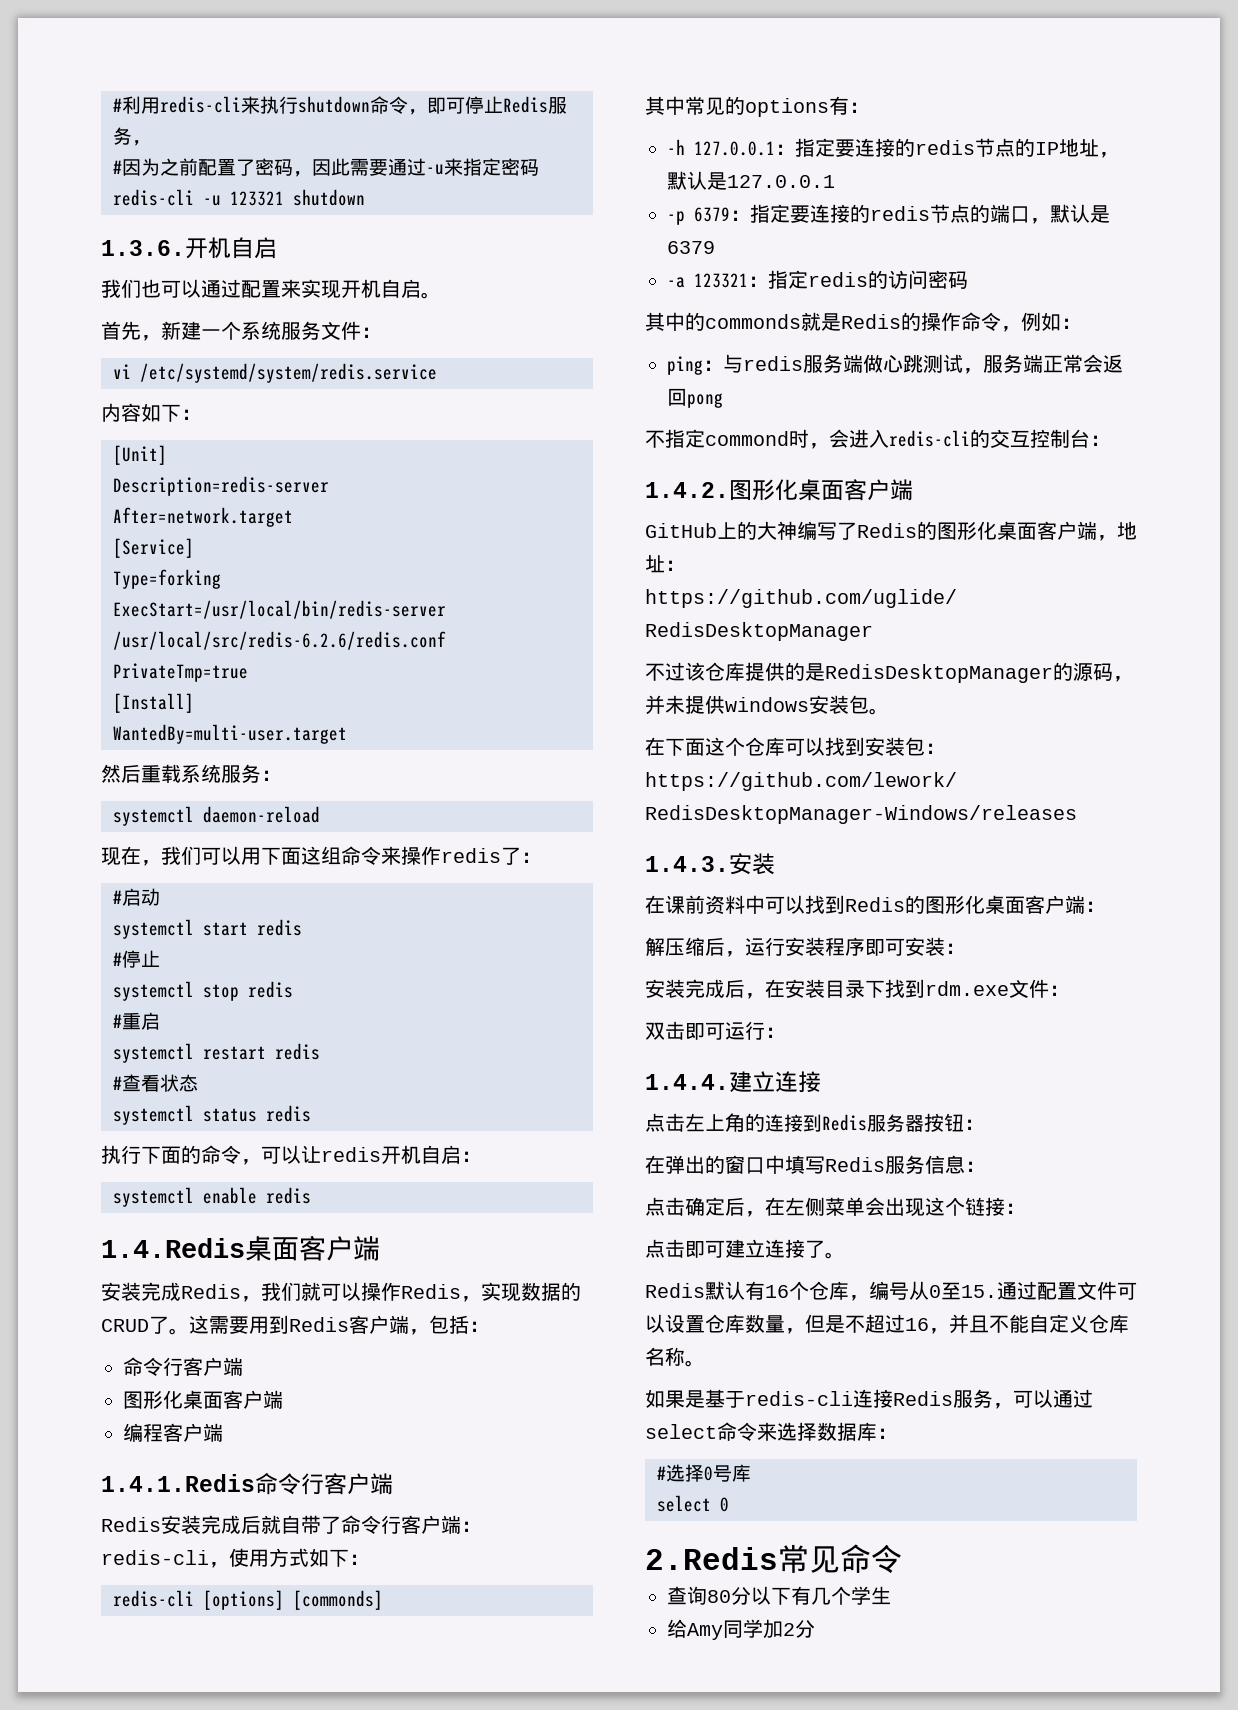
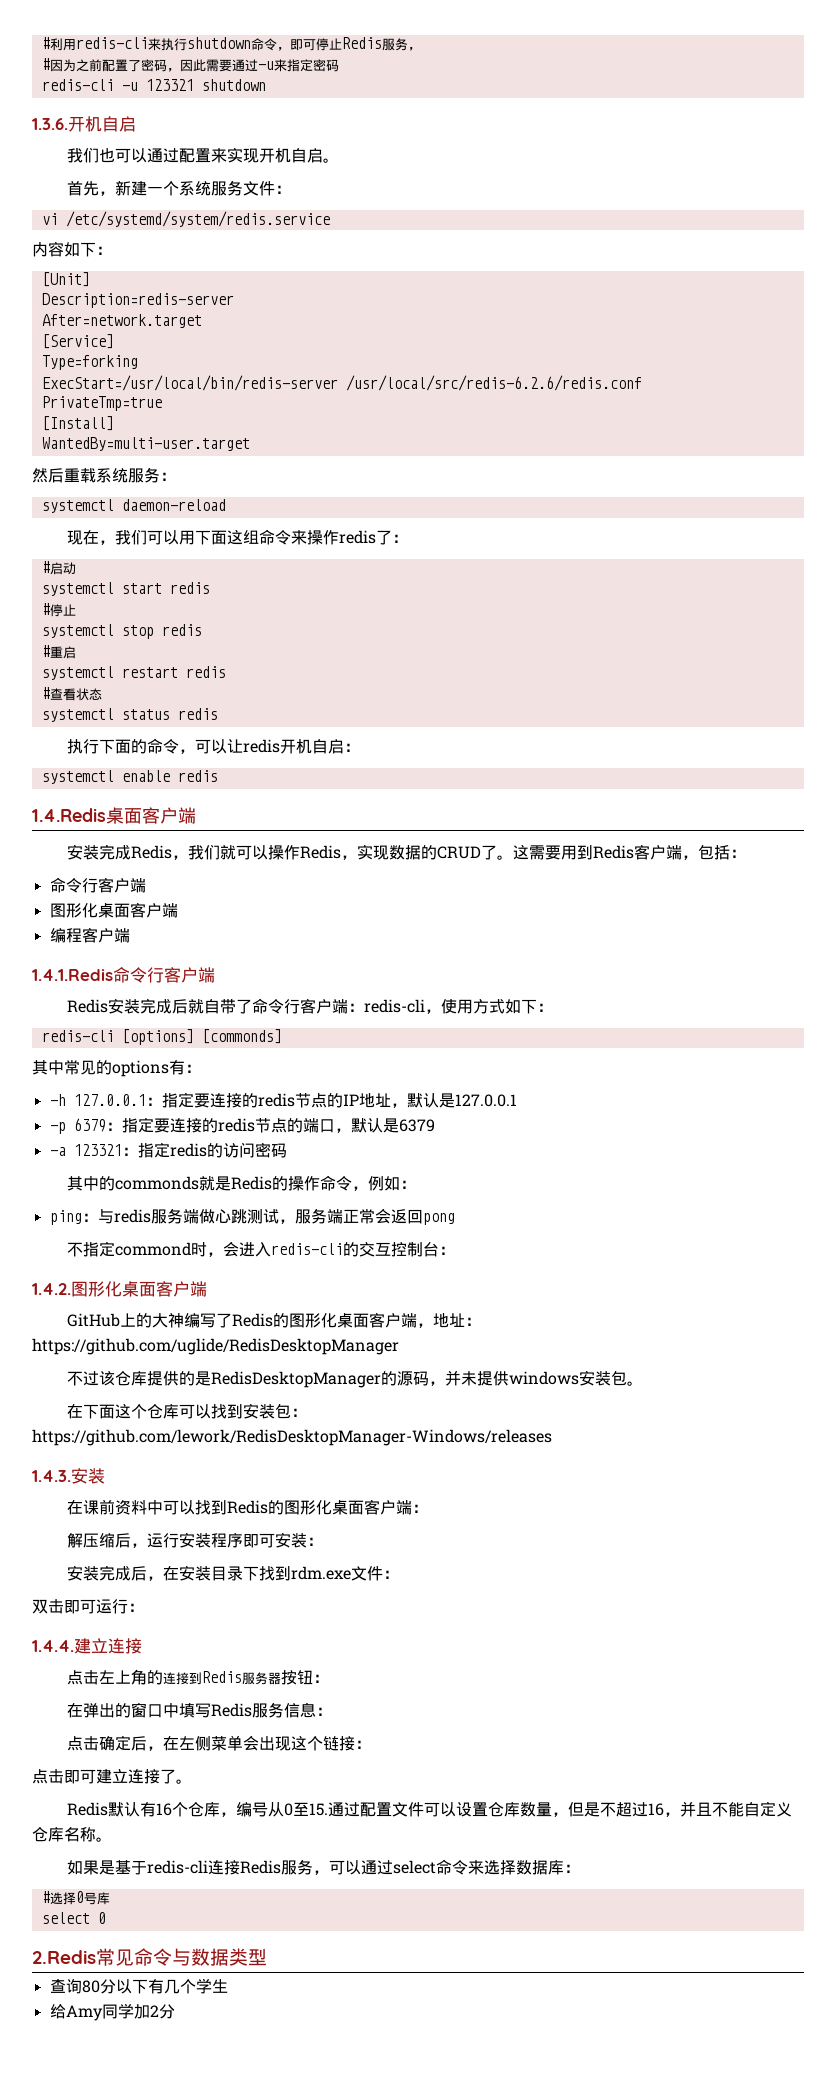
- 2.Redis常见命令
+ 2.Redis常见命令与数据类型

